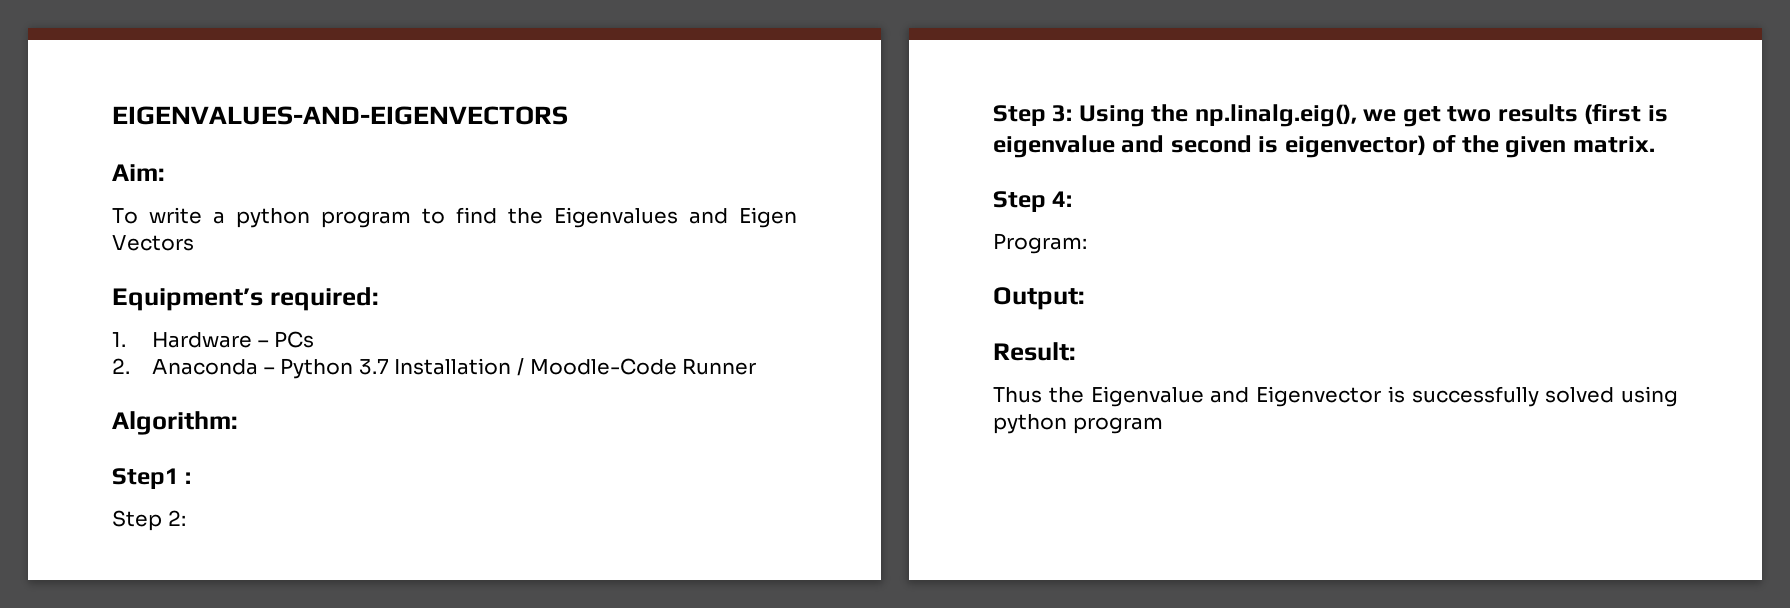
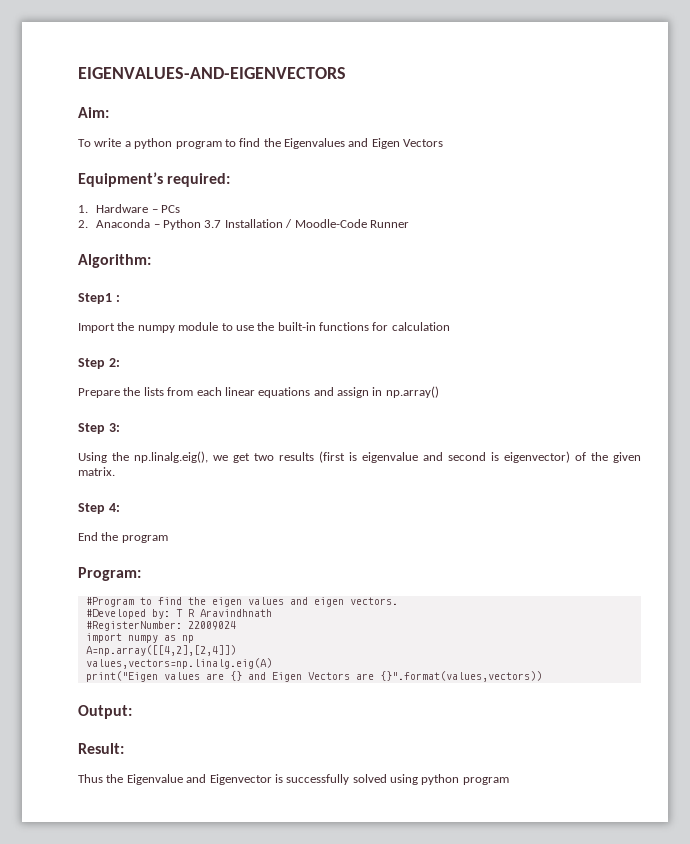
+ Import the numpy module to use the built-in functions for calculation
  Step 2:
+ Prepare the lists from each linear equations and assign in np.array()
- Step 3: Using the np.linalg.eig(), we get two results (first is eigenvalue and second is eigenvector) of the given matrix.
+ Step 3:
+ Using the np.linalg.eig(), we get two results (first is eigenvalue and second is eigenvector) of the given matrix.
+ End the program
  Program:
+ #Program to find the eigen values and eigen vectors.
+ #Developed by: T R Aravindhnath
+ #RegisterNumber: 22009024
+ import numpy as np
+ A=np.array([[4,2],[2,4]])
+ values,vectors=np.linalg.eig(A)
+ print("Eigen values are {} and Eigen Vectors are {}".format(values,vectors))

